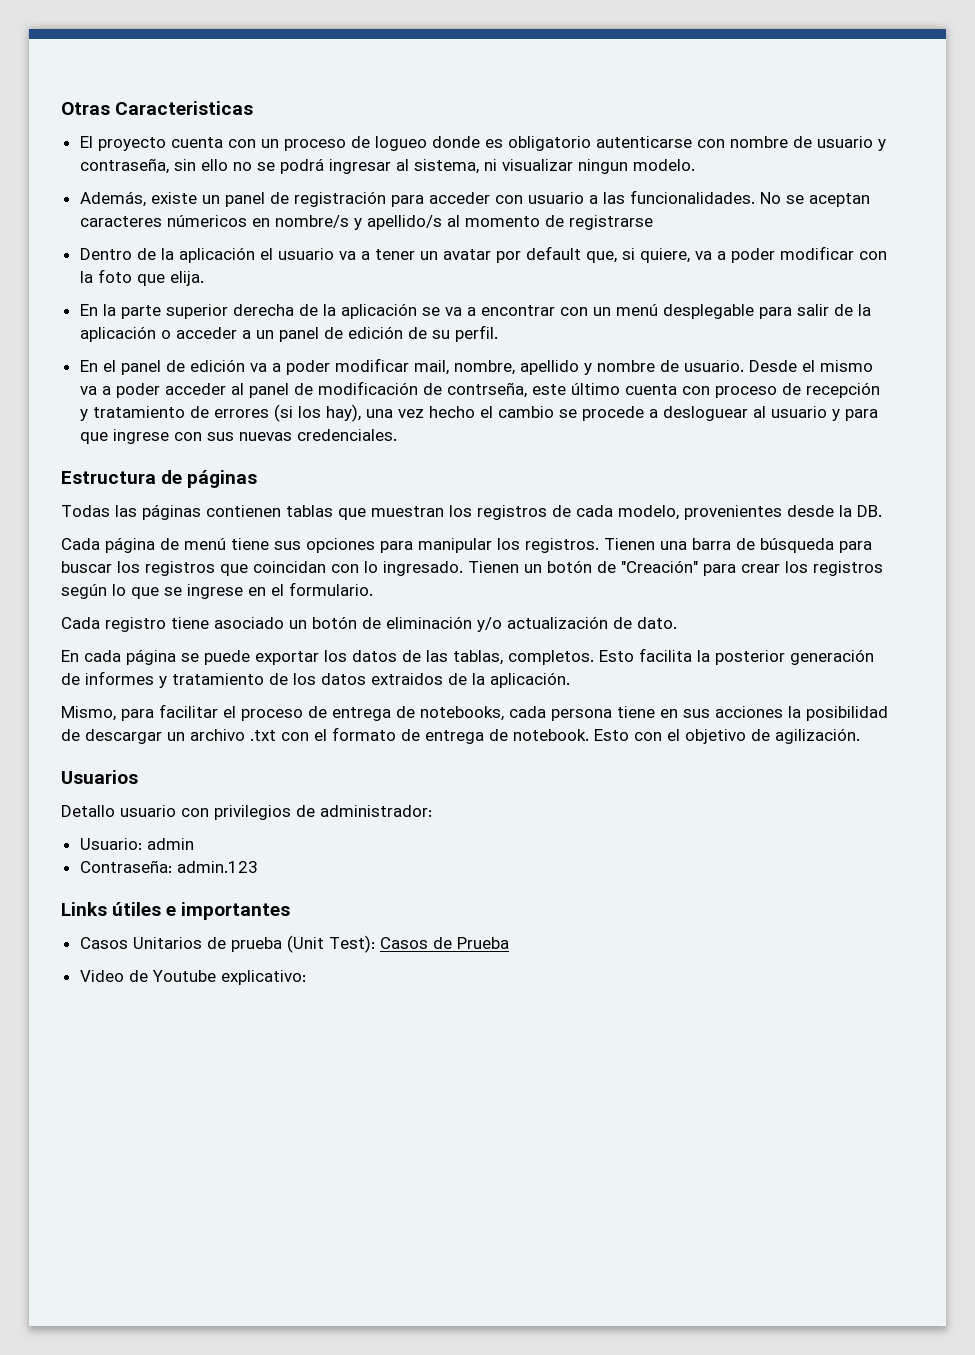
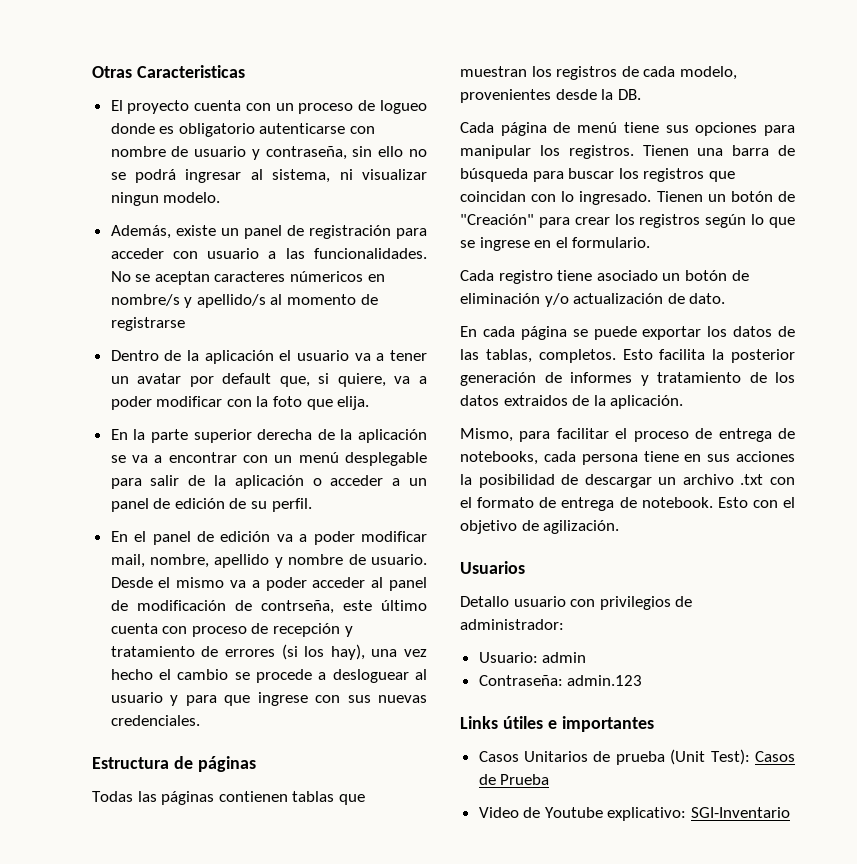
- Video de Youtube explicativo:
+ Video de Youtube explicativo: SGI-Inventario

